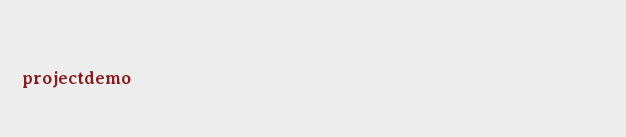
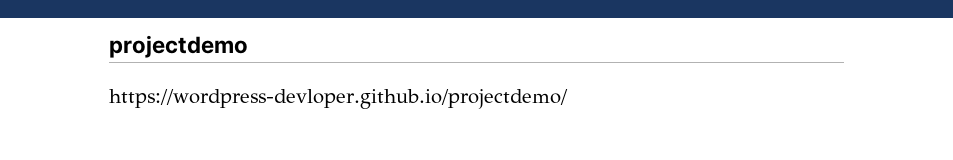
+ https://wordpress-devloper.github.io/projectdemo/

